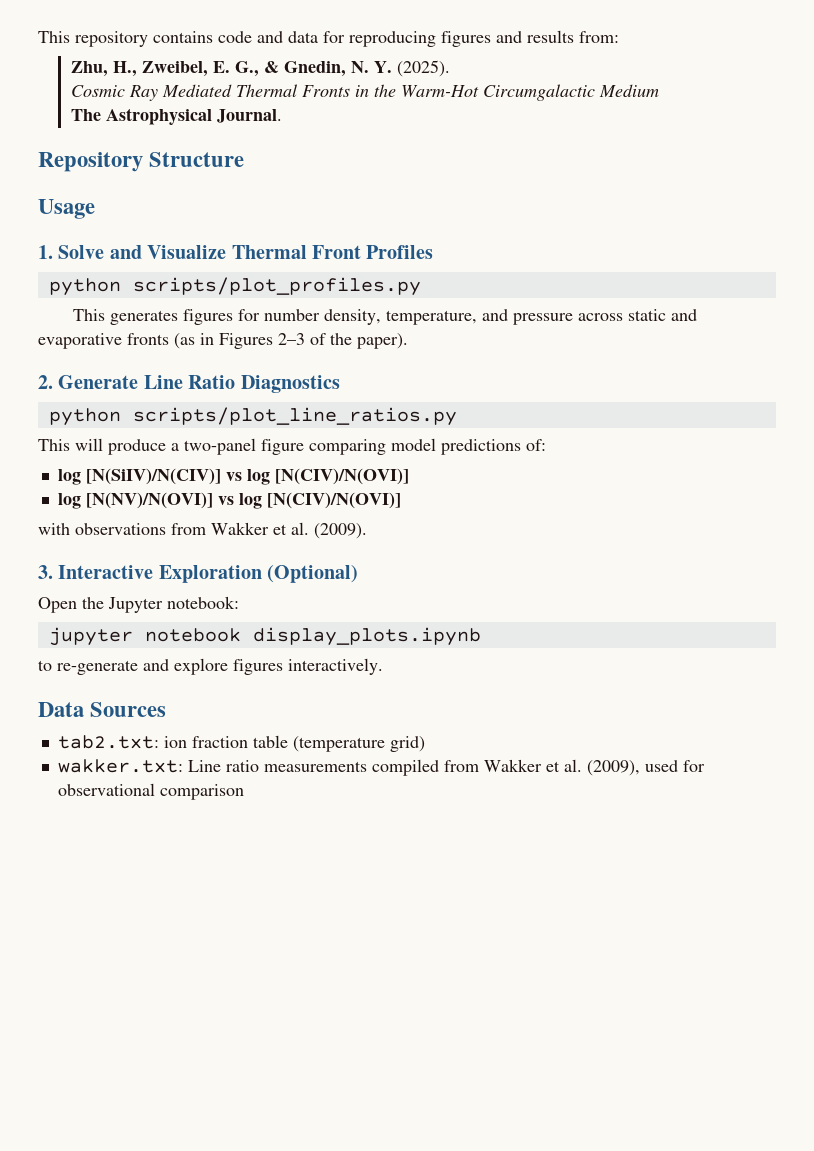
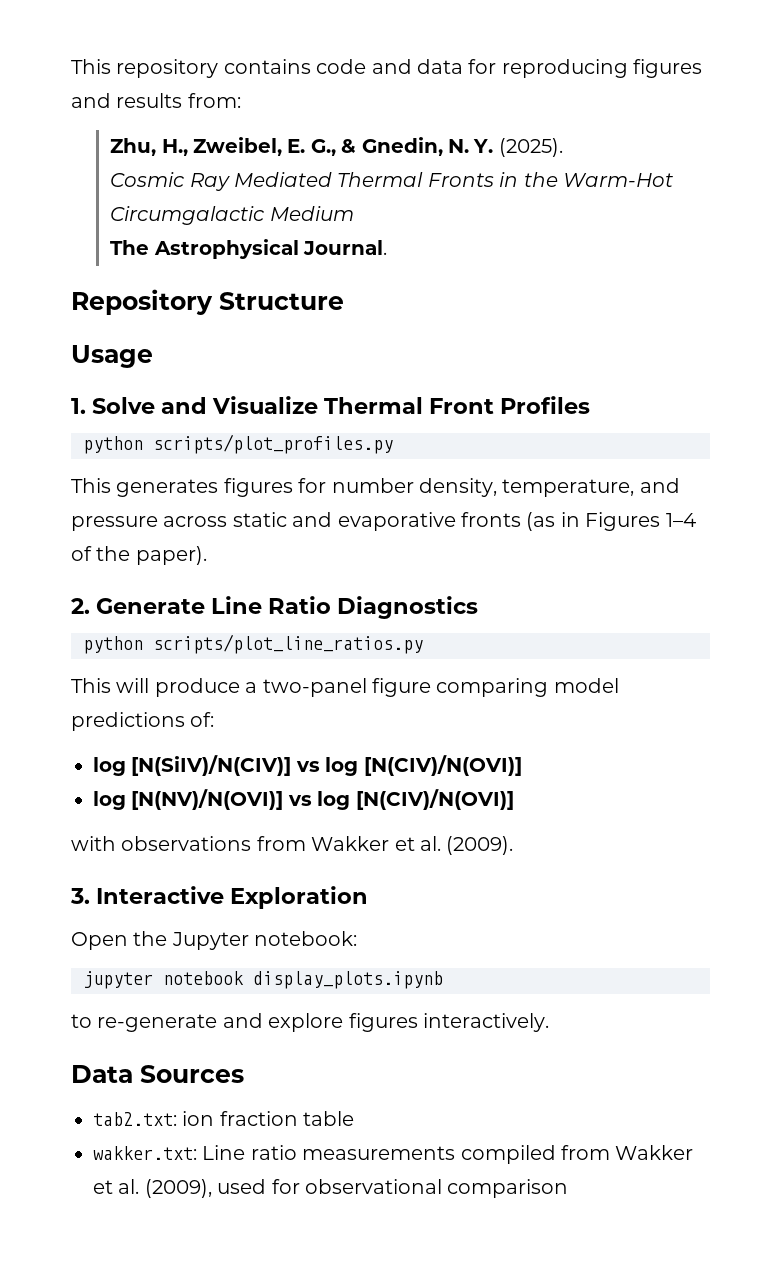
- This generates figures for number density, temperature, and pressure across static and evaporative fronts (as in Figures 2–3 of the paper).
+ This generates figures for number density, temperature, and pressure across static and evaporative fronts (as in Figures 1–4 of the paper).
- 3. Interactive Exploration (Optional)
+ 3. Interactive Exploration
- tab2.txt: ion fraction table (temperature grid)
+ tab2.txt: ion fraction table

